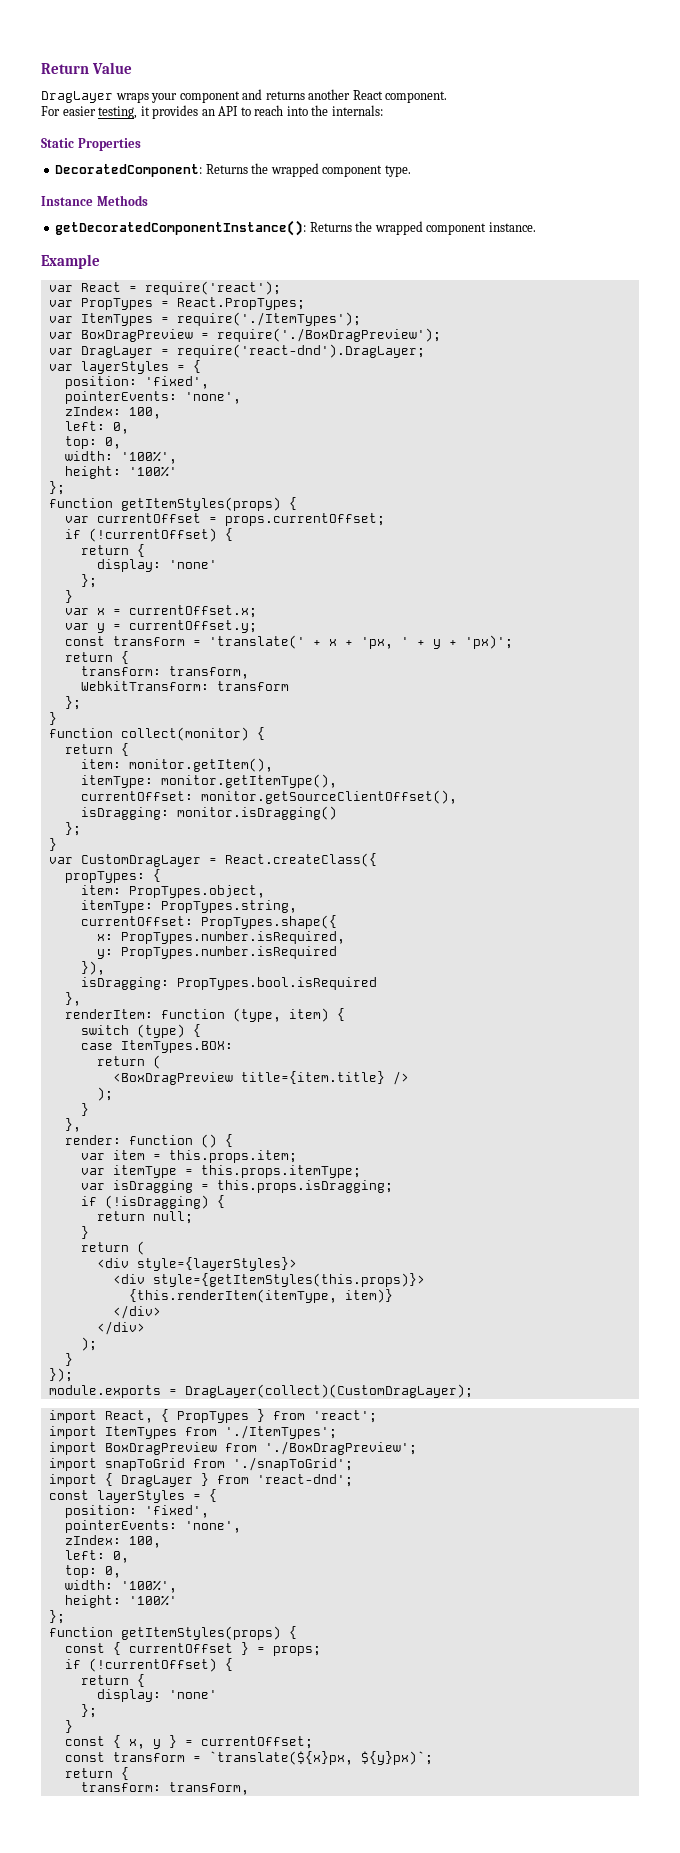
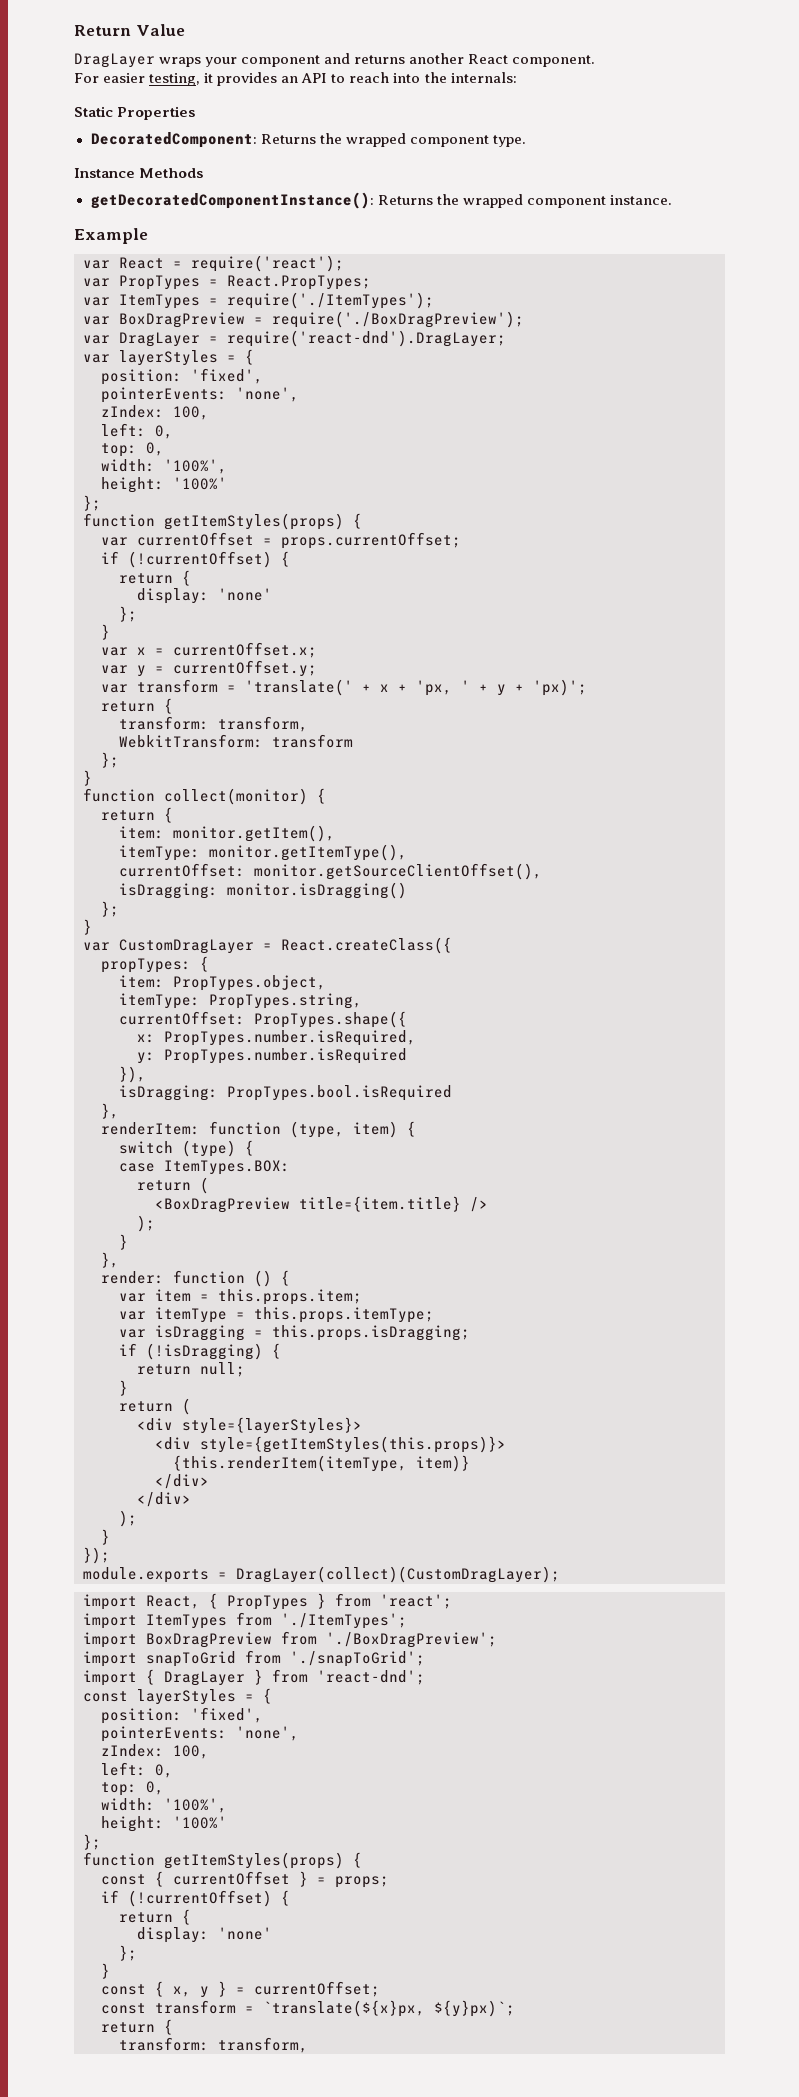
- const transform = 'translate(' + x + 'px, ' + y + 'px)';
+ var transform = 'translate(' + x + 'px, ' + y + 'px)';

